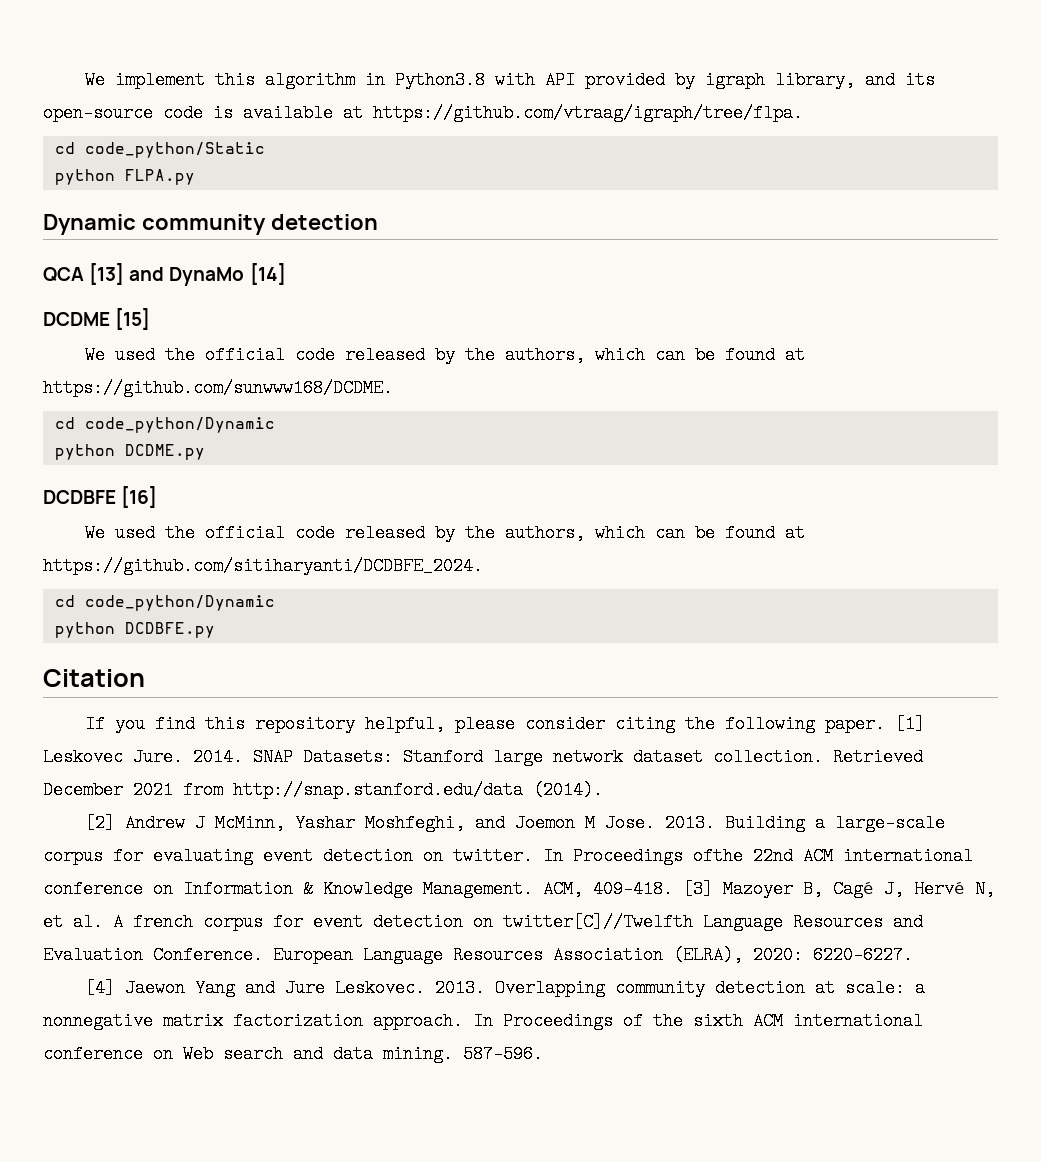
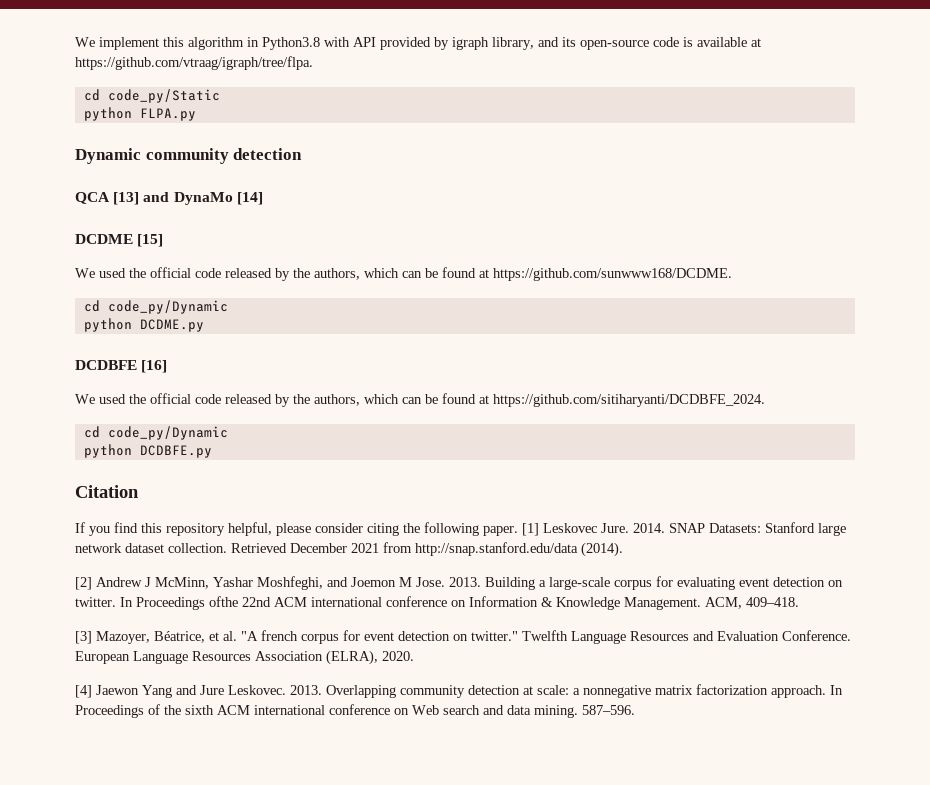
- cd code_python/Static
+ cd code_py/Static
  We used the official code released by the authors, which can be found at https://github.com/sunwww168/DCDME.
- cd code_python/Dynamic
+ cd code_py/Dynamic
  We used the official code released by the authors, which can be found at https://github.com/sitiharyanti/DCDBFE_2024.
- cd code_python/Dynamic
+ cd code_py/Dynamic
- ACM, 409–418. [3] Mazoyer B, Cagé J, Hervé N, et al. A french corpus for event detection on twitter[C]//Twelfth Language Resources and Evaluation Conference.
+ ACM, 409–418.
+ [3] Mazoyer, Béatrice, et al. "A french corpus for event detection on twitter." Twelfth Language Resources and Evaluation Conference.
- European Language Resources Association (ELRA), 2020: 6220–6227.
+ European Language Resources Association (ELRA), 2020.

